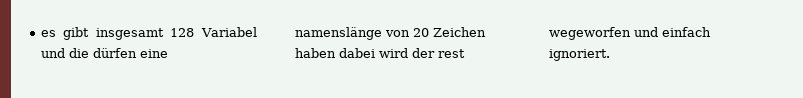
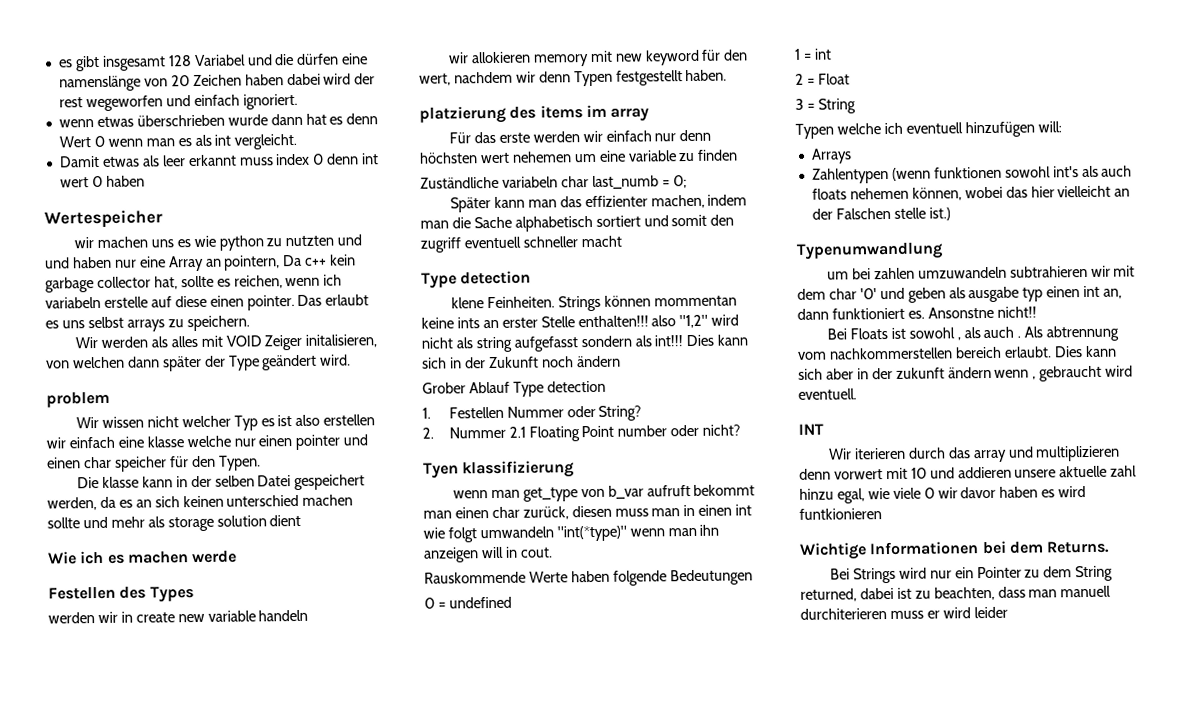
+ wenn etwas überschrieben wurde dann hat es denn Wert 0 wenn man es als int vergleicht.
+ Damit etwas als leer erkannt muss index 0 denn int wert 0 haben
+ Wertespeicher
+ wir machen uns es wie python zu nutzten und und haben nur eine Array an pointern, Da c++ kein garbage collector hat, sollte es reichen, wenn ich variabeln erstelle auf diese einen pointer. Das erlaubt es uns selbst arrays zu speichern.
+ Wir werden als alles mit VOID Zeiger initalisieren, von welchen dann später der Type geändert wird.
+ problem
+ Wir wissen nicht welcher Typ es ist also erstellen wir einfach eine klasse welche nur einen pointer und einen char speicher für den Typen.
+ Die klasse kann in der selben Datei gespeichert werden, da es an sich keinen unterschied machen sollte und mehr als storage solution dient
+ Wie ich es machen werde
+ Festellen des Types
+ werden wir in create new variable handeln
+ wir allokieren memory mit new keyword für den wert, nachdem wir denn Typen festgestellt haben.
+ platzierung des items im array
+ Für das erste werden wir einfach nur denn höchsten wert nehemen um eine variable zu finden
+ Zuständliche variabeln char last_numb = 0;
+ Später kann man das effizienter machen, indem man die Sache alphabetisch sortiert und somit den zugriff eventuell schneller macht
+ Type detection
+ klene Feinheiten. Strings können mommentan keine ints an erster Stelle enthalten!!! also "1,2" wird nicht als string aufgefasst sondern als int!!! Dies kann sich in der Zukunft noch ändern
+ Grober Ablauf Type detection
+ 1. Festellen Nummer oder String?
+ 2. Nummer 2.1 Floating Point number oder nicht?
+ Tyen klassifizierung
+ wenn man get_type von b_var aufruft bekommt man einen char zurück, diesen muss man in einen int wie folgt umwandeln "int(*type)" wenn man ihn anzeigen will in cout.
+ Rauskommende Werte haben folgende Bedeutungen
+ 0 = undefined
+ 1 = int
+ 2 = Float
+ 3 = String
+ Typen welche ich eventuell hinzufügen will:
+ Arrays
+ Zahlentypen (wenn funktionen sowohl int's als auch floats nehemen können, wobei das hier vielleicht an der Falschen stelle ist.)
+ Typenumwandlung
+ um bei zahlen umzuwandeln subtrahieren wir mit dem char '0' und geben als ausgabe typ einen int an, dann funktioniert es. Ansonstne nicht!!
+ Bei Floats ist sowohl , als auch . Als abtrennung vom nachkommerstellen bereich erlaubt. Dies kann sich aber in der zukunft ändern wenn , gebraucht wird eventuell.
+ INT
+ Wir iterieren durch das array und multiplizieren denn vorwert mit 10 und addieren unsere aktuelle zahl hinzu egal, wie viele 0 wir davor haben es wird funtkionieren
+ Wichtige Informationen bei dem Returns.
+ Bei Strings wird nur ein Pointer zu dem String returned, dabei ist zu beachten, dass man manuell durchiterieren muss er wird leider

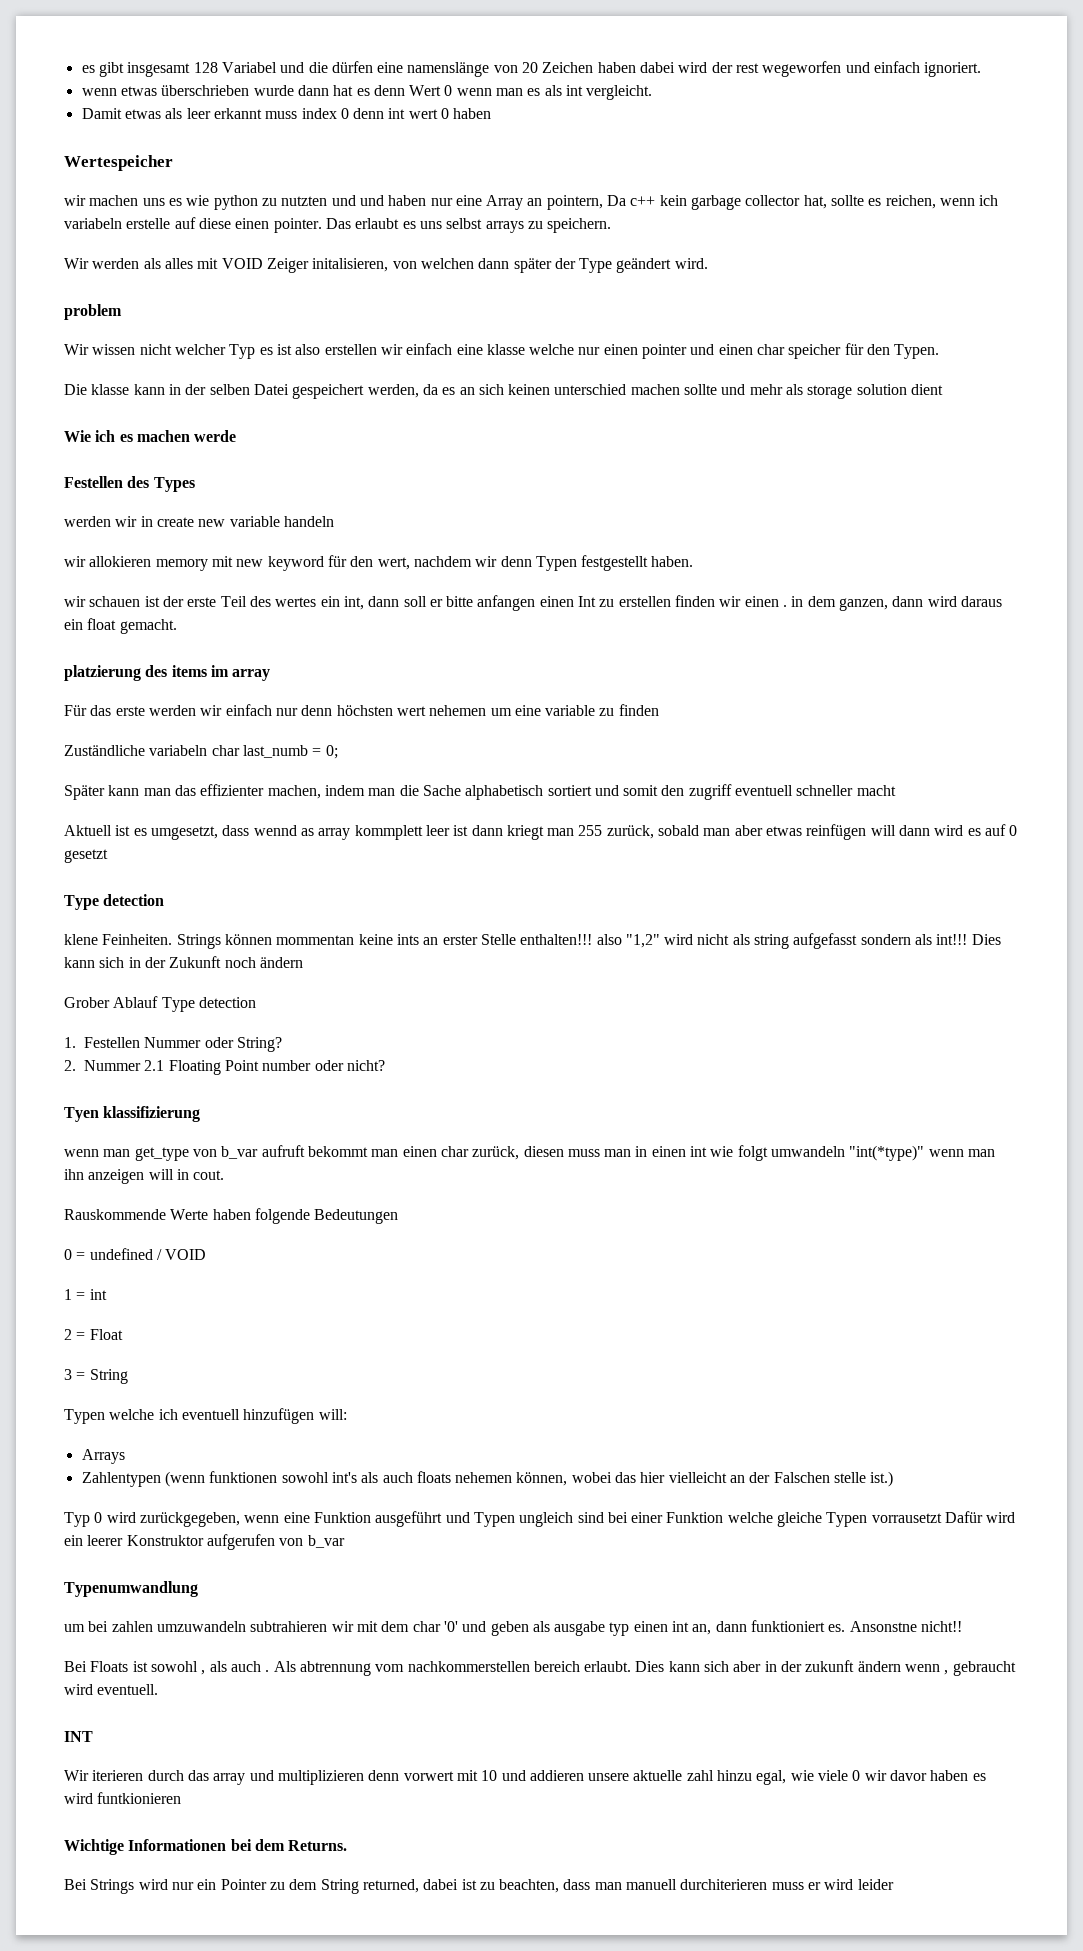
+ wir schauen ist der erste Teil des wertes ein int, dann soll er bitte anfangen einen Int zu erstellen finden wir einen . in dem ganzen, dann wird daraus ein float gemacht.
+ Aktuell ist es umgesetzt, dass wennd as array kommplett leer ist dann kriegt man 255 zurück, sobald man aber etwas reinfügen will dann wird es auf 0 gesetzt
- 0 = undefined
+ 0 = undefined / VOID
+ Typ 0 wird zurückgegeben, wenn eine Funktion ausgeführt und Typen ungleich sind bei einer Funktion welche gleiche Typen vorrausetzt Dafür wird ein leerer Konstruktor aufgerufen von b_var

